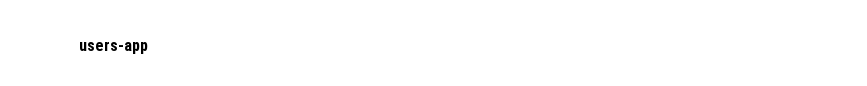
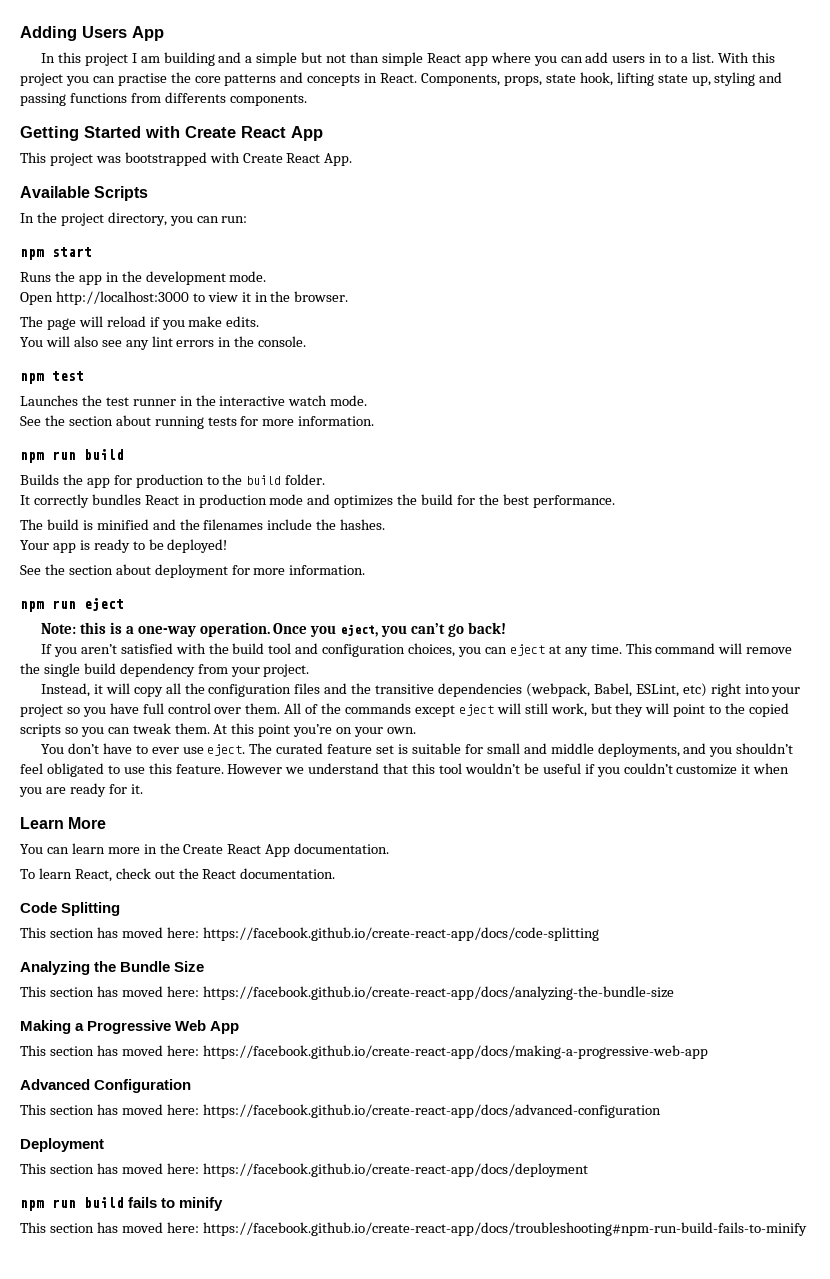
- users-app
+ Adding Users App
+ In this project I am building and a simple but not than simple React app where you can add users in to a list. With this project you can practise the core patterns and concepts in React. Components, props, state hook, lifting state up, styling and passing functions from differents components.
+ Getting Started with Create React App
+ This project was bootstrapped with Create React App.
+ Available Scripts
+ In the project directory, you can run:
+ npm start
+ Runs the app in the development mode.
+ Open http://localhost:3000 to view it in the browser.
+ The page will reload if you make edits.
+ You will also see any lint errors in the console.
+ npm test
+ Launches the test runner in the interactive watch mode.
+ See the section about running tests for more information.
+ npm run build
+ Builds the app for production to the build folder.
+ It correctly bundles React in production mode and optimizes the build for the best performance.
+ The build is minified and the filenames include the hashes.
+ Your app is ready to be deployed!
+ See the section about deployment for more information.
+ npm run eject
+ Note: this is a one-way operation. Once you eject, you can’t go back!
+ If you aren’t satisfied with the build tool and configuration choices, you can eject at any time. This command will remove the single build dependency from your project.
+ Instead, it will copy all the configuration files and the transitive dependencies (webpack, Babel, ESLint, etc) right into your project so you have full control over them. All of the commands except eject will still work, but they will point to the copied scripts so you can tweak them. At this point you’re on your own.
+ You don’t have to ever use eject. The curated feature set is suitable for small and middle deployments, and you shouldn’t feel obligated to use this feature. However we understand that this tool wouldn’t be useful if you couldn’t customize it when you are ready for it.
+ Learn More
+ You can learn more in the Create React App documentation.
+ To learn React, check out the React documentation.
+ Code Splitting
+ This section has moved here: https://facebook.github.io/create-react-app/docs/code-splitting
+ Analyzing the Bundle Size
+ This section has moved here: https://facebook.github.io/create-react-app/docs/analyzing-the-bundle-size
+ Making a Progressive Web App
+ This section has moved here: https://facebook.github.io/create-react-app/docs/making-a-progressive-web-app
+ Advanced Configuration
+ This section has moved here: https://facebook.github.io/create-react-app/docs/advanced-configuration
+ Deployment
+ This section has moved here: https://facebook.github.io/create-react-app/docs/deployment
+ npm run build fails to minify
+ This section has moved here: https://facebook.github.io/create-react-app/docs/troubleshooting#npm-run-build-fails-to-minify

